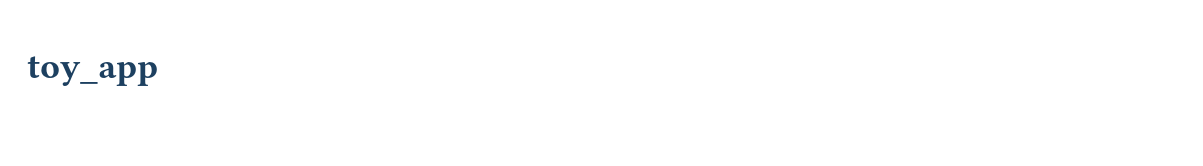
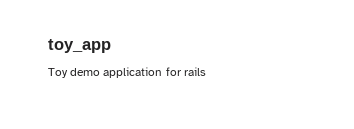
+ Toy demo application for rails

